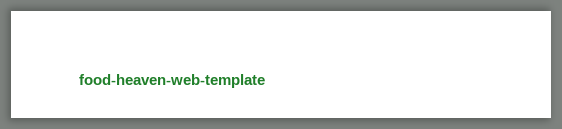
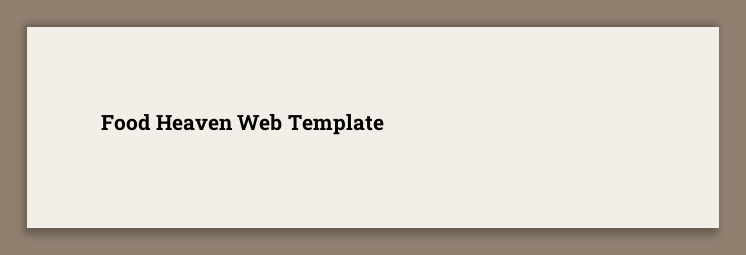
- food-heaven-web-template
+ Food Heaven Web Template

